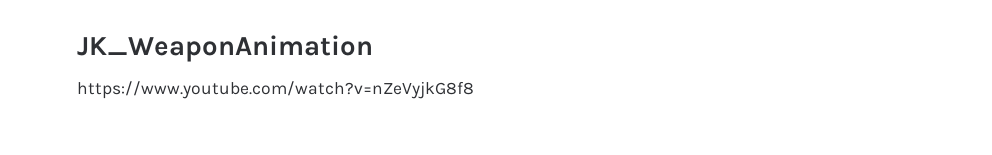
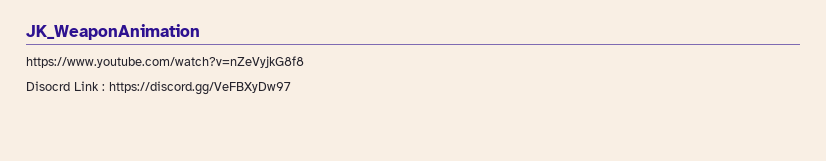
+ Disocrd Link : https://discord.gg/VeFBXyDw97

